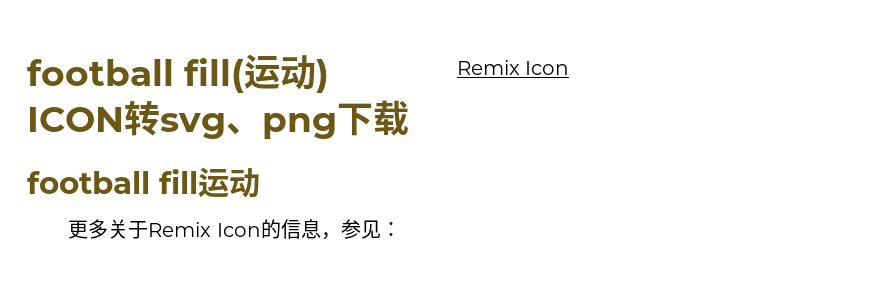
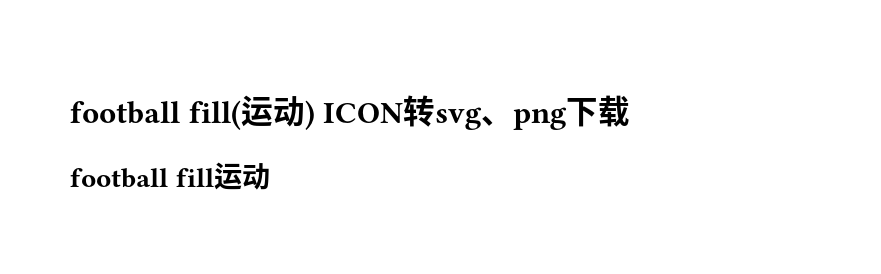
- 更多关于Remix Icon的信息，参见：Remix Icon

